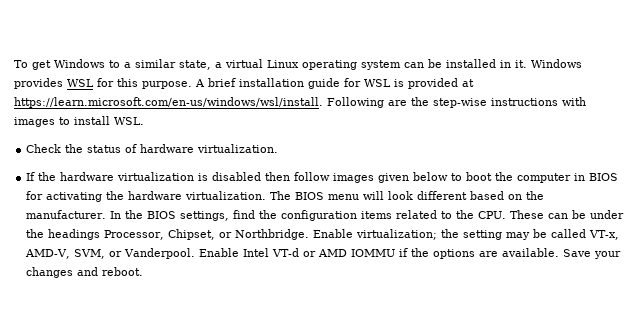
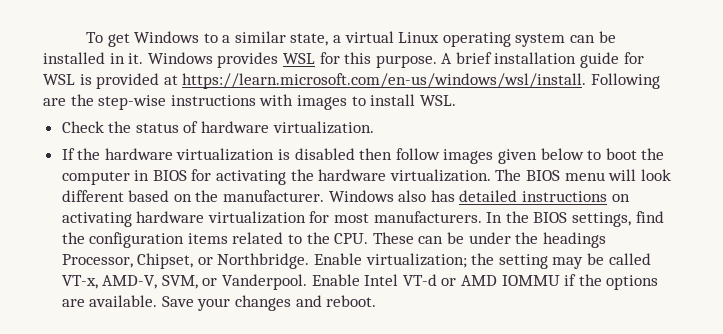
+ Windows also has detailed instructions on activating hardware virtualization for most manufacturers.

